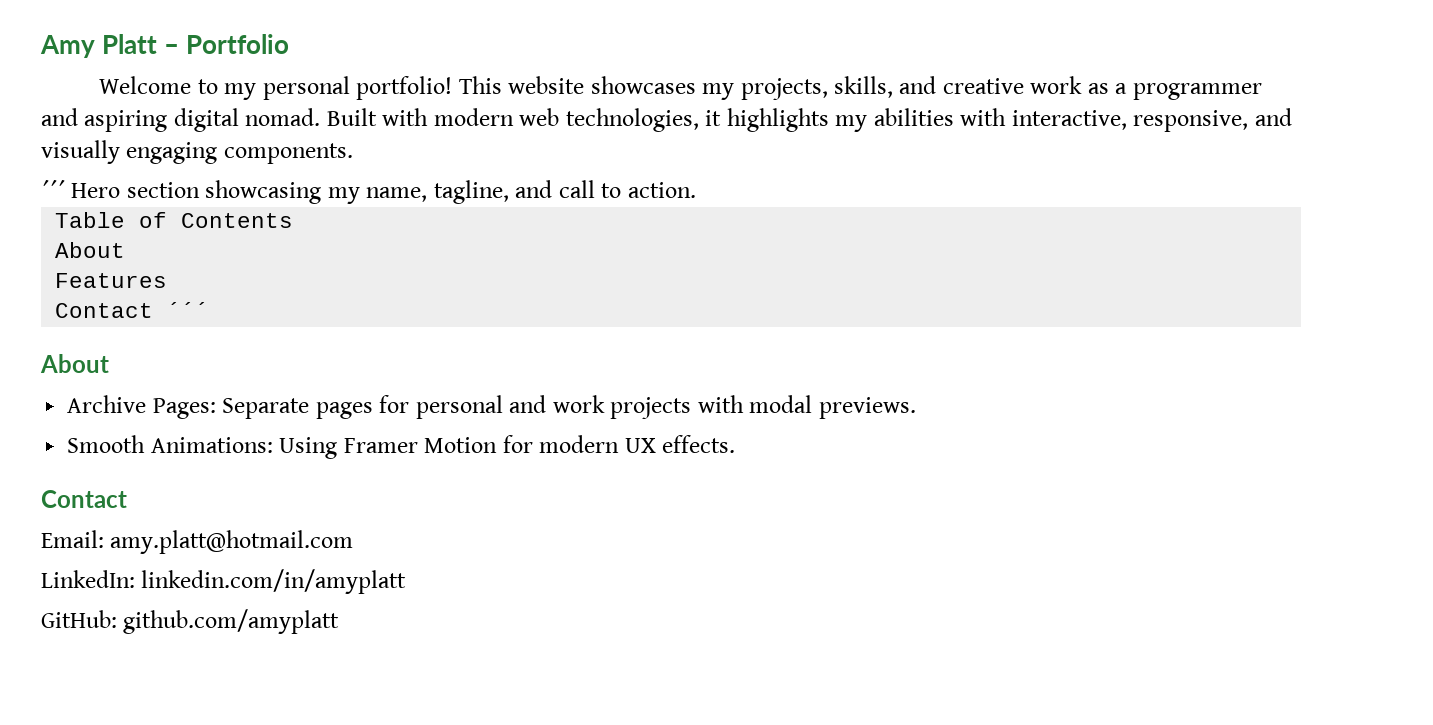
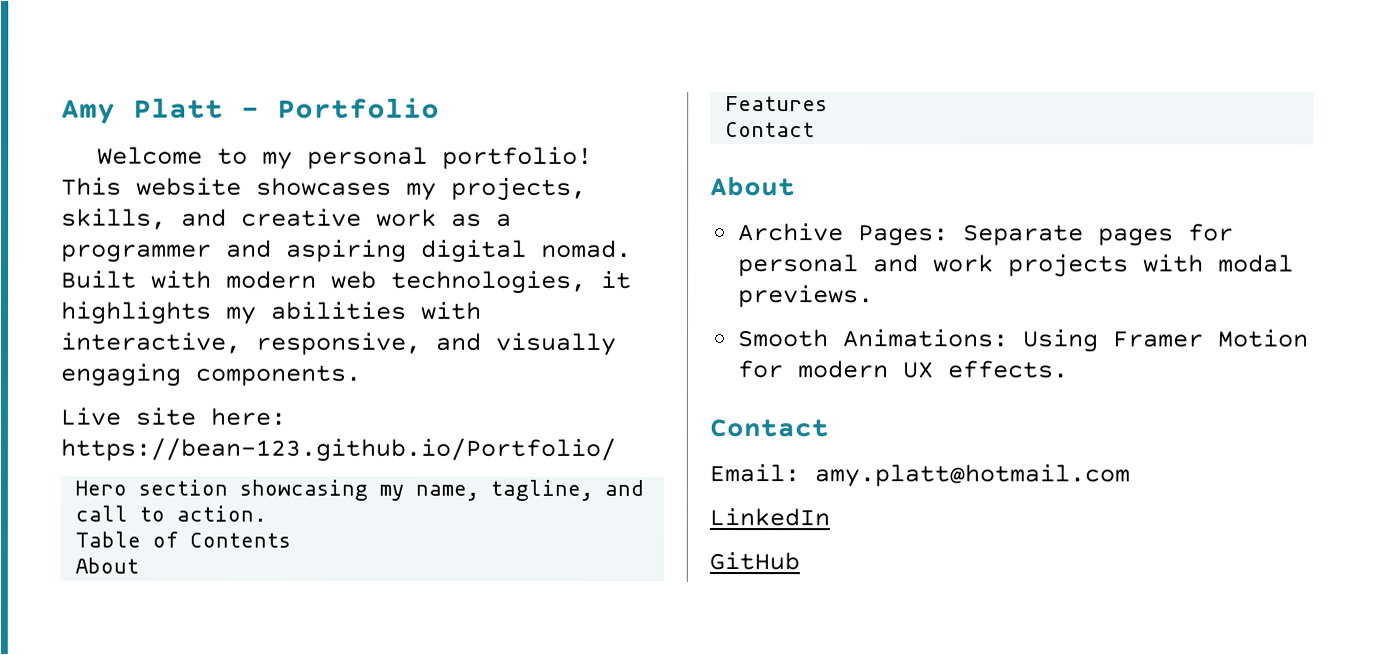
- ´´´ Hero section showcasing my name, tagline, and call to action.
+ Live site here: https://bean-123.github.io/Portfolio/
+ Hero section showcasing my name, tagline, and call to action.
  Features
- Contact ´´´
+ Contact
- LinkedIn: linkedin.com/in/amyplatt
- GitHub: github.com/amyplatt
+ LinkedIn
+ GitHub

